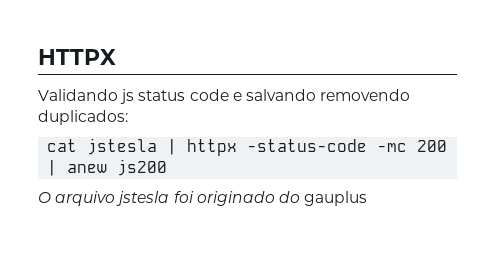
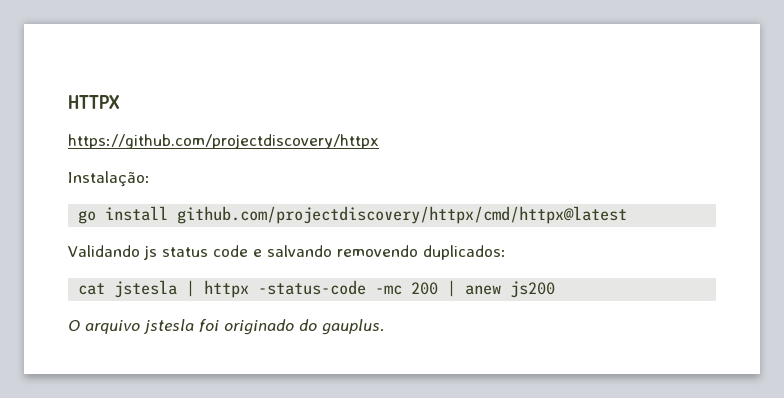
+ https://github.com/projectdiscovery/httpx
+ Instalação:
+ go install github.com/projectdiscovery/httpx/cmd/httpx@latest
- O arquivo jstesla foi originado do gauplus
+ O arquivo jstesla foi originado do gauplus.

